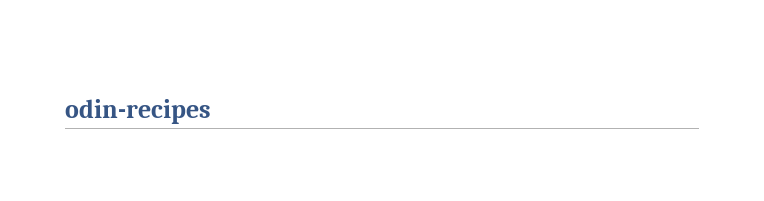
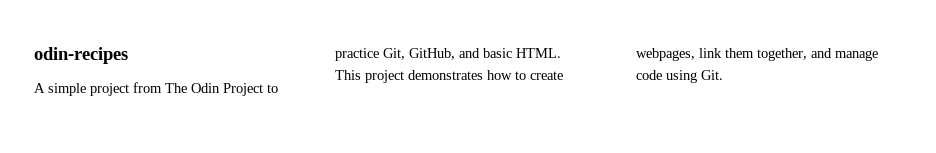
+ A simple project from The Odin Project to practice Git, GitHub, and basic HTML.
+ This project demonstrates how to create webpages, link them together, and manage code using Git.

